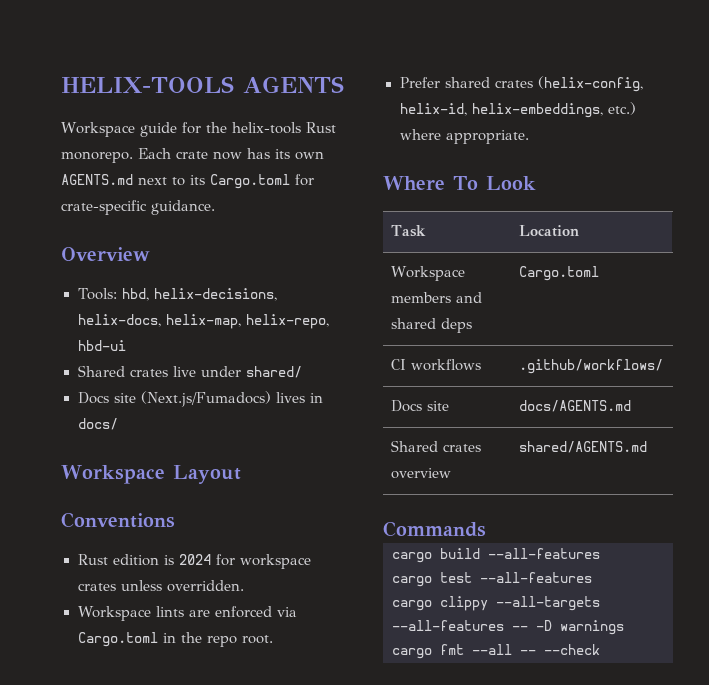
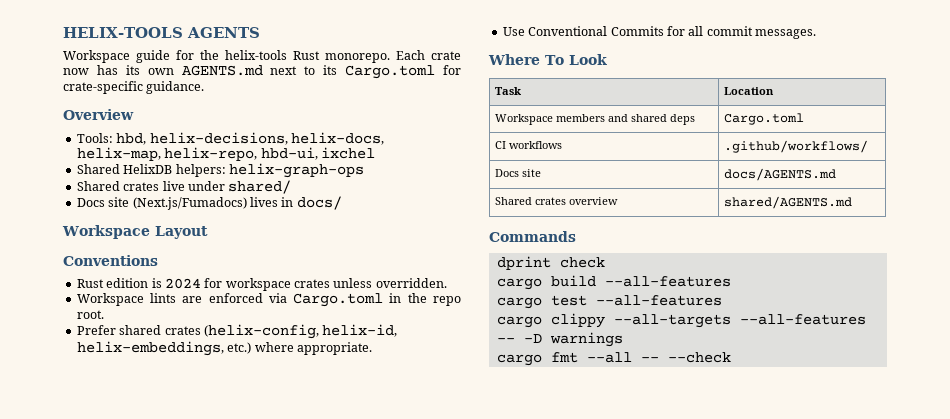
- Tools: hbd, helix-decisions, helix-docs, helix-map, helix-repo, hbd-ui
+ Tools: hbd, helix-decisions, helix-docs, helix-map, helix-repo, hbd-ui, ixchel
+ Shared HelixDB helpers: helix-graph-ops
+ Use Conventional Commits for all commit messages.
+ dprint check

